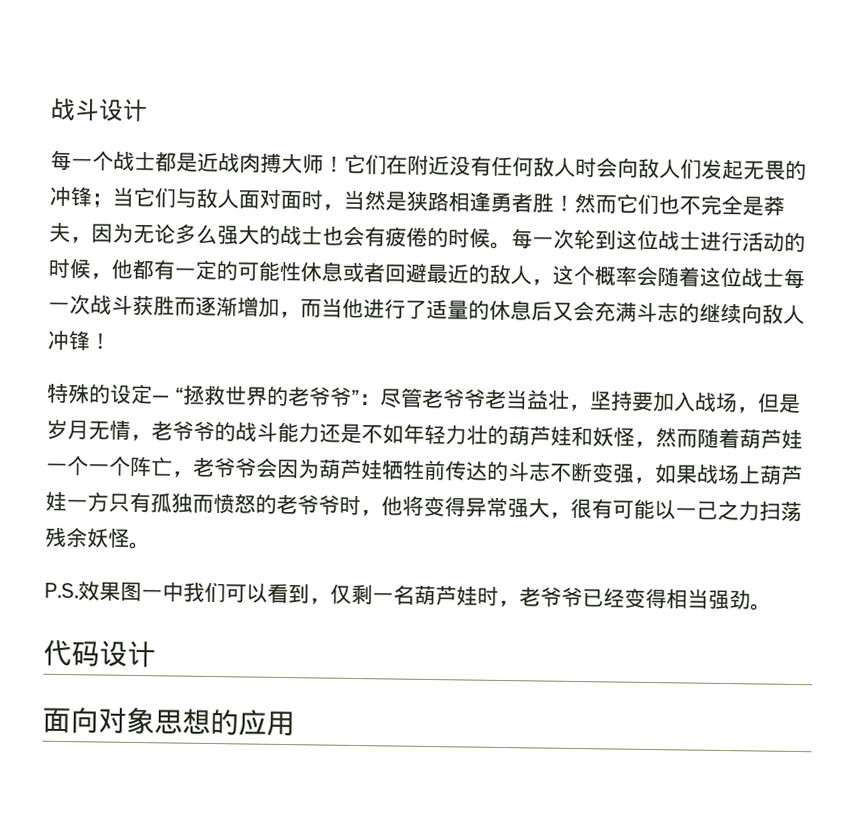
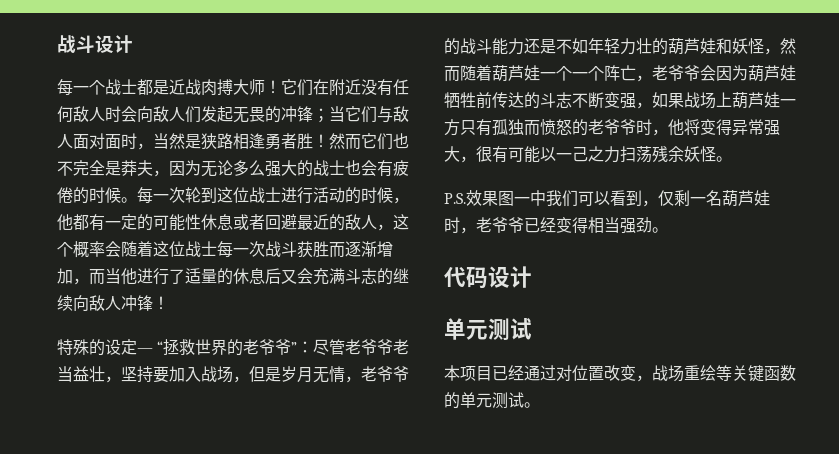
  代码设计
- 面向对象思想的应用
+ 单元测试
+ 本项目已经通过对位置改变，战场重绘等关键函数的单元测试。

